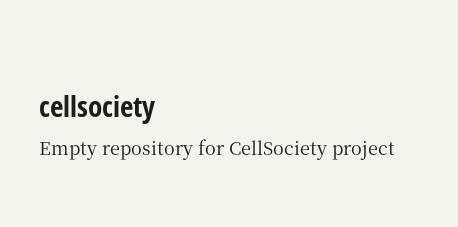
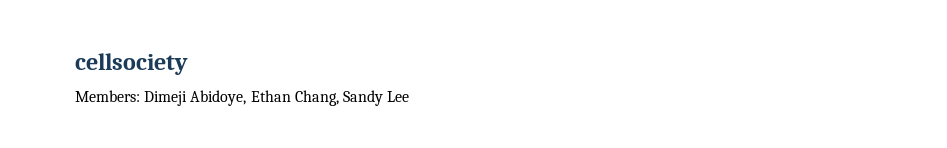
- Empty repository for CellSociety project
+ Members: Dimeji Abidoye, Ethan Chang, Sandy Lee

